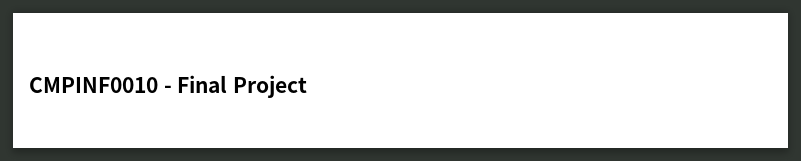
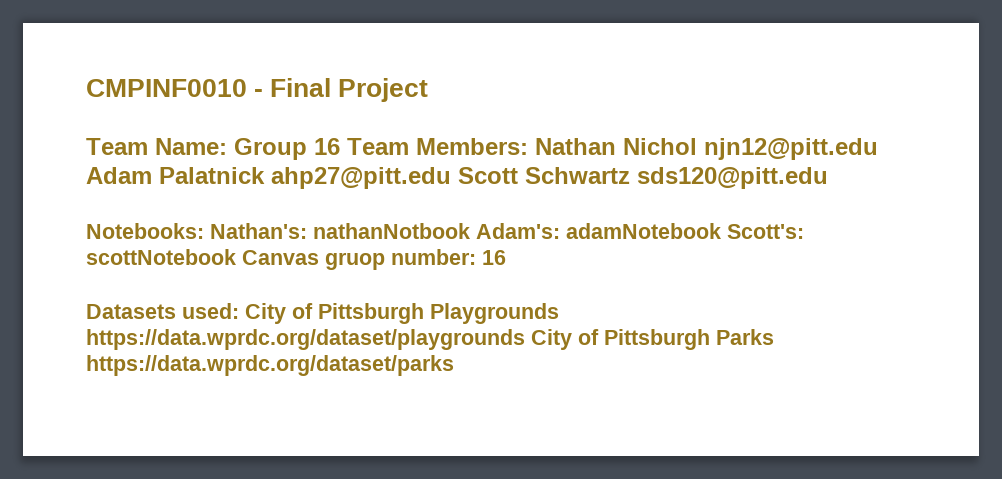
+ Team Name: Group 16 Team Members: Nathan Nichol njn12@pitt.edu Adam Palatnick ahp27@pitt.edu Scott Schwartz sds120@pitt.edu
+ Notebooks: Nathan's: nathanNotbook Adam's: adamNotebook Scott's: scottNotebook Canvas gruop number: 16
+ Datasets used: City of Pittsburgh Playgrounds https://data.wprdc.org/dataset/playgrounds City of Pittsburgh Parks https://data.wprdc.org/dataset/parks

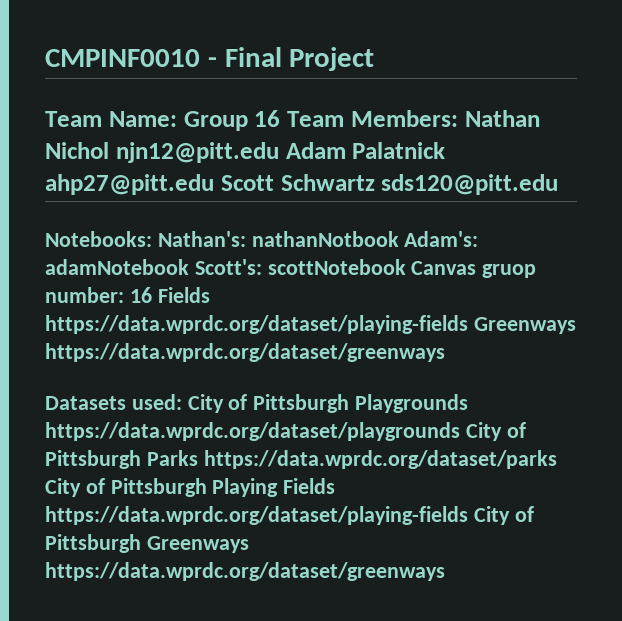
- Notebooks: Nathan's: nathanNotbook Adam's: adamNotebook Scott's: scottNotebook Canvas gruop number: 16
+ Notebooks: Nathan's: nathanNotbook Adam's: adamNotebook Scott's: scottNotebook Canvas gruop number: 16 Fields https://data.wprdc.org/dataset/playing-fields Greenways https://data.wprdc.org/dataset/greenways
- Datasets used: City of Pittsburgh Playgrounds https://data.wprdc.org/dataset/playgrounds City of Pittsburgh Parks https://data.wprdc.org/dataset/parks
+ Datasets used: City of Pittsburgh Playgrounds https://data.wprdc.org/dataset/playgrounds City of Pittsburgh Parks https://data.wprdc.org/dataset/parks City of Pittsburgh Playing Fields https://data.wprdc.org/dataset/playing-fields City of Pittsburgh Greenways https://data.wprdc.org/dataset/greenways

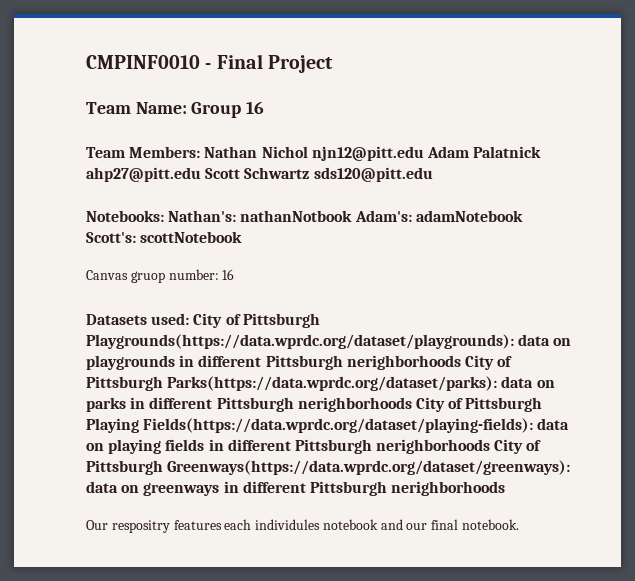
- Team Name: Group 16 Team Members: Nathan Nichol njn12@pitt.edu Adam Palatnick ahp27@pitt.edu Scott Schwartz sds120@pitt.edu
+ Team Name: Group 16
+ Team Members: Nathan Nichol njn12@pitt.edu Adam Palatnick ahp27@pitt.edu Scott Schwartz sds120@pitt.edu
- Notebooks: Nathan's: nathanNotbook Adam's: adamNotebook Scott's: scottNotebook Canvas gruop number: 16 Fields https://data.wprdc.org/dataset/playing-fields Greenways https://data.wprdc.org/dataset/greenways
+ Notebooks: Nathan's: nathanNotbook Adam's: adamNotebook Scott's: scottNotebook
+ Canvas gruop number: 16
- Datasets used: City of Pittsburgh Playgrounds https://data.wprdc.org/dataset/playgrounds City of Pittsburgh Parks https://data.wprdc.org/dataset/parks City of Pittsburgh Playing Fields https://data.wprdc.org/dataset/playing-fields City of Pittsburgh Greenways https://data.wprdc.org/dataset/greenways
+ Datasets used: City of Pittsburgh Playgrounds(https://data.wprdc.org/dataset/playgrounds): data on playgrounds in different Pittsburgh nerighborhoods City of Pittsburgh Parks(https://data.wprdc.org/dataset/parks): data on parks in different Pittsburgh nerighborhoods City of Pittsburgh Playing Fields(https://data.wprdc.org/dataset/playing-fields): data on playing fields in different Pittsburgh nerighborhoods City of Pittsburgh Greenways(https://data.wprdc.org/dataset/greenways): data on greenways in different Pittsburgh nerighborhoods
+ Our respositry features each individules notebook and our final notebook.

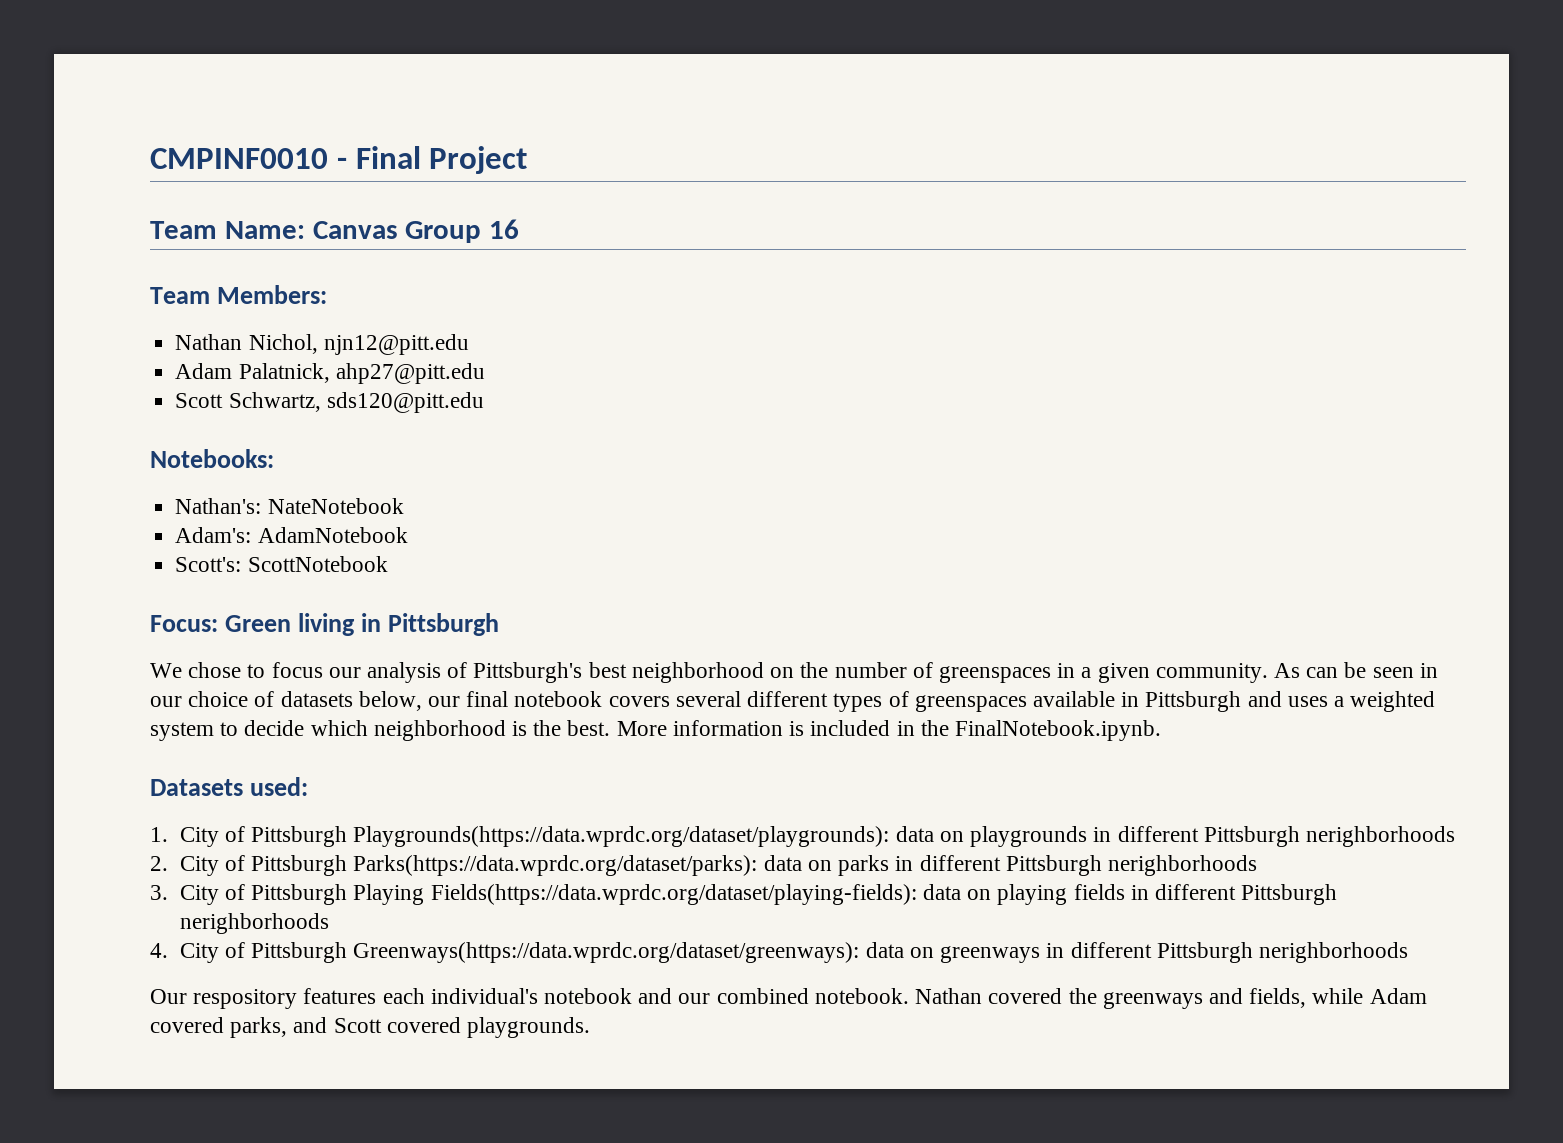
- Team Name: Group 16
+ Team Name: Canvas Group 16
- Team Members: Nathan Nichol njn12@pitt.edu Adam Palatnick ahp27@pitt.edu Scott Schwartz sds120@pitt.edu
+ Team Members:
+ Nathan Nichol, njn12@pitt.edu
+ Adam Palatnick, ahp27@pitt.edu
+ Scott Schwartz, sds120@pitt.edu
- Notebooks: Nathan's: nathanNotbook Adam's: adamNotebook Scott's: scottNotebook
- Canvas gruop number: 16
+ Notebooks:
+ Nathan's: NateNotebook
+ Adam's: AdamNotebook
+ Scott's: ScottNotebook
+ Focus: Green living in Pittsburgh
+ We chose to focus our analysis of Pittsburgh's best neighborhood on the number of greenspaces in a given community. As can be seen in our choice of datasets below, our final notebook covers several different types of greenspaces available in Pittsburgh and uses a weighted system to decide which neighborhood is the best. More information is included in the FinalNotebook.ipynb.
- Datasets used: City of Pittsburgh Playgrounds(https://data.wprdc.org/dataset/playgrounds): data on playgrounds in different Pittsburgh nerighborhoods City of Pittsburgh Parks(https://data.wprdc.org/dataset/parks): data on parks in different Pittsburgh nerighborhoods City of Pittsburgh Playing Fields(https://data.wprdc.org/dataset/playing-fields): data on playing fields in different Pittsburgh nerighborhoods City of Pittsburgh Greenways(https://data.wprdc.org/dataset/greenways): data on greenways in different Pittsburgh nerighborhoods
+ Datasets used:
+ 1. City of Pittsburgh Playgrounds(https://data.wprdc.org/dataset/playgrounds): data on playgrounds in different Pittsburgh nerighborhoods
+ 2. City of Pittsburgh Parks(https://data.wprdc.org/dataset/parks): data on parks in different Pittsburgh nerighborhoods
+ 3. City of Pittsburgh Playing Fields(https://data.wprdc.org/dataset/playing-fields): data on playing fields in different Pittsburgh nerighborhoods
+ 4. City of Pittsburgh Greenways(https://data.wprdc.org/dataset/greenways): data on greenways in different Pittsburgh nerighborhoods
- Our respositry features each individules notebook and our final notebook.
+ Our respository features each individual's notebook and our combined notebook. Nathan covered the greenways and fields, while Adam covered parks, and Scott covered playgrounds.

